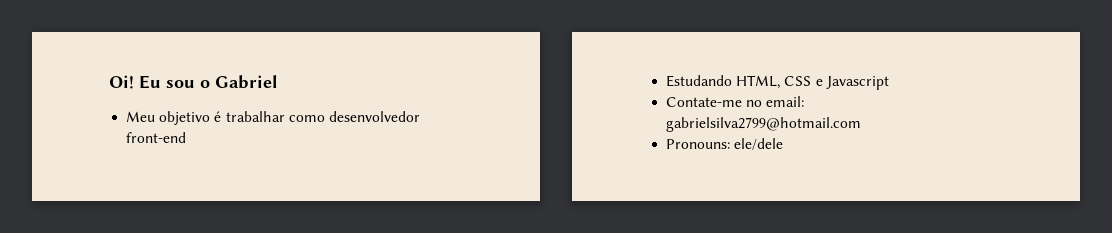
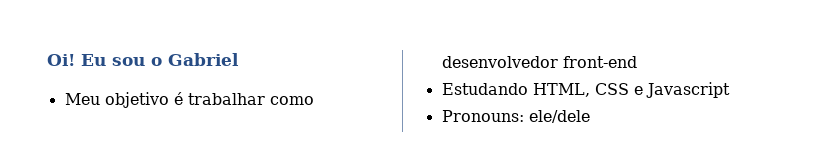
- Contate-me no email: gabrielsilva2799@hotmail.com

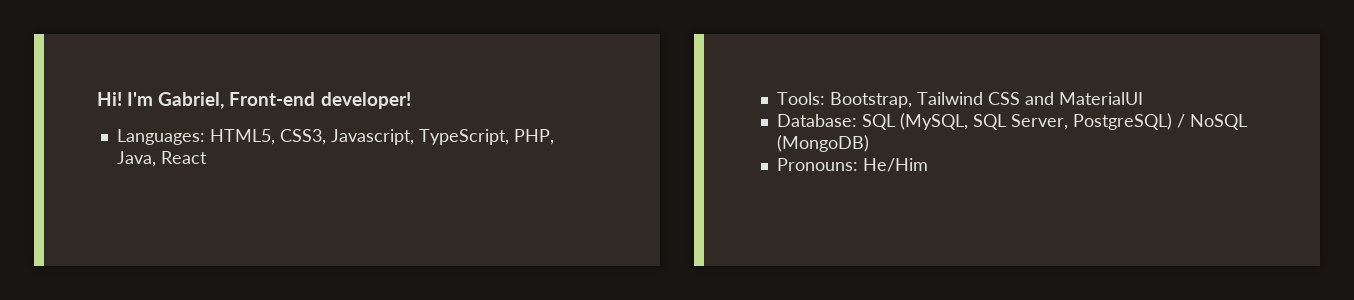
- Oi! Eu sou o Gabriel
- Meu objetivo é trabalhar como desenvolvedor front-end
- Estudando HTML, CSS e Javascript
+ Hi! I'm Gabriel, Front-end developer!
+ Languages: HTML5, CSS3, Javascript, TypeScript, PHP, Java, React
+ Tools: Bootstrap, Tailwind CSS and MaterialUI
+ Database: SQL (MySQL, SQL Server, PostgreSQL) / NoSQL (MongoDB)
- Pronouns: ele/dele
+ Pronouns: He/Him

